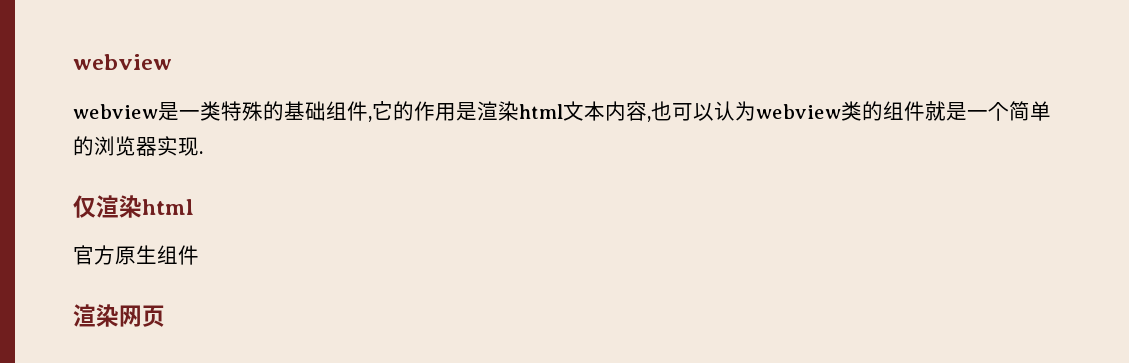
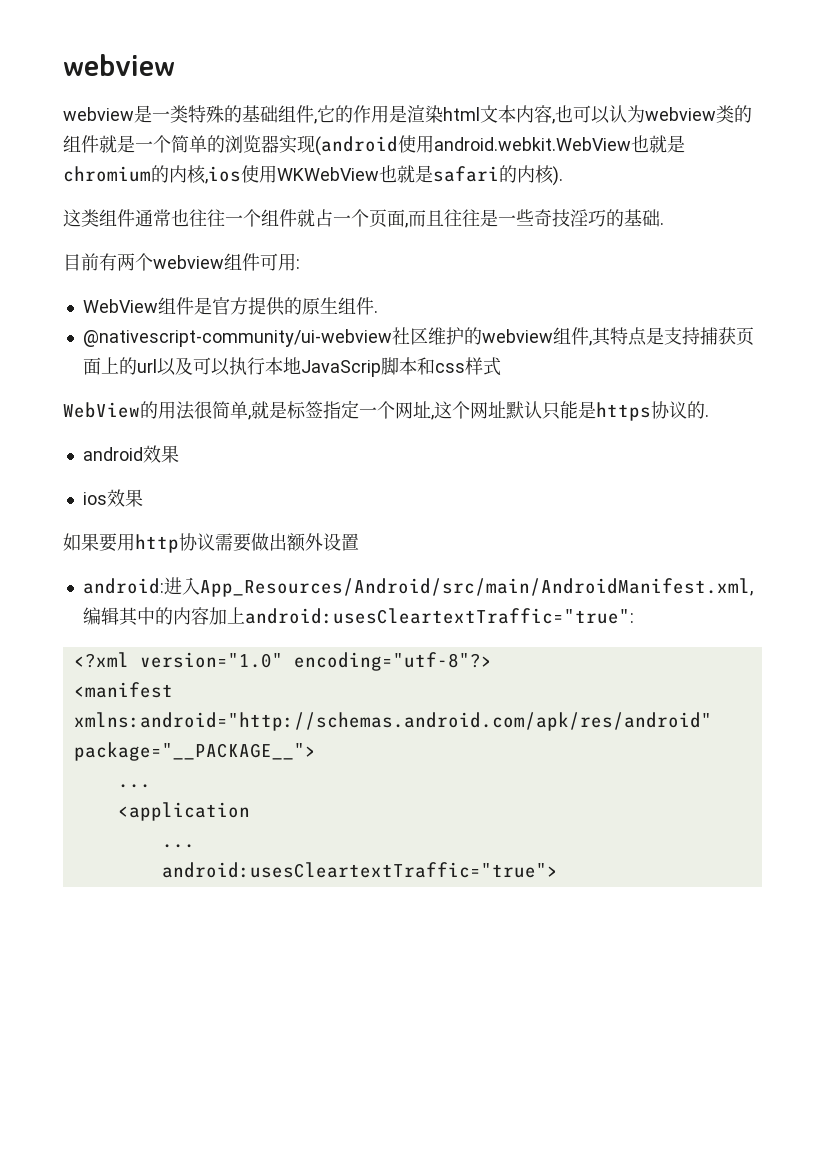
- webview是一类特殊的基础组件,它的作用是渲染html文本内容,也可以认为webview类的组件就是一个简单的浏览器实现.
- 仅渲染html
- 官方原生组件
- 渲染网页
+ webview是一类特殊的基础组件,它的作用是渲染html文本内容,也可以认为webview类的组件就是一个简单的浏览器实现(android使用android.webkit.WebView也就是chromium的内核,ios使用WKWebView也就是safari的内核).
+ 这类组件通常也往往一个组件就占一个页面,而且往往是一些奇技淫巧的基础.
+ 目前有两个webview组件可用:
+ WebView组件是官方提供的原生组件.
+ @nativescript-community/ui-webview社区维护的webview组件,其特点是支持捕获页面上的url以及可以执行本地JavaScrip脚本和css样式
+ WebView的用法很简单,就是标签指定一个网址,这个网址默认只能是https协议的.
+ android效果
+ ios效果
+ 如果要用http协议需要做出额外设置
+ android:进入App_Resources/Android/src/main/AndroidManifest.xml,编辑其中的内容加上android:usesCleartextTraffic="true":
+ <?xml version="1.0" encoding="utf-8"?>
+ <manifest xmlns:android="http://schemas.android.com/apk/res/android" package="__PACKAGE__">
+ ...
+ <application
+ ...
+ android:usesCleartextTraffic="true">

